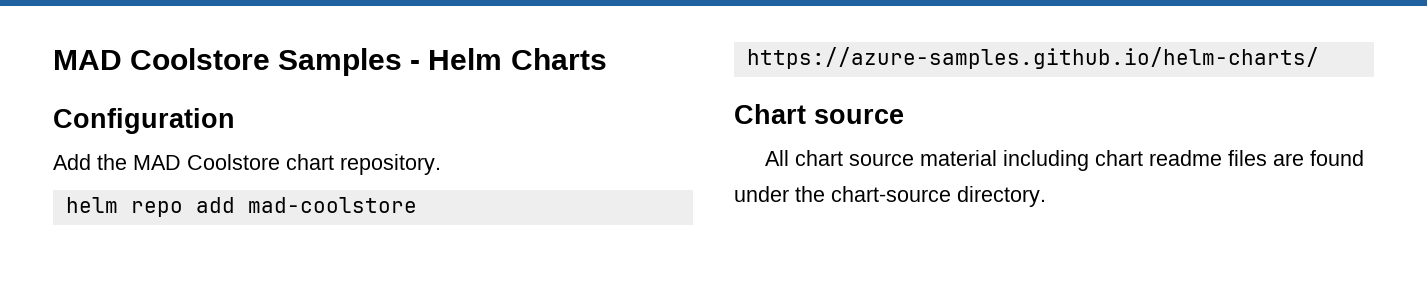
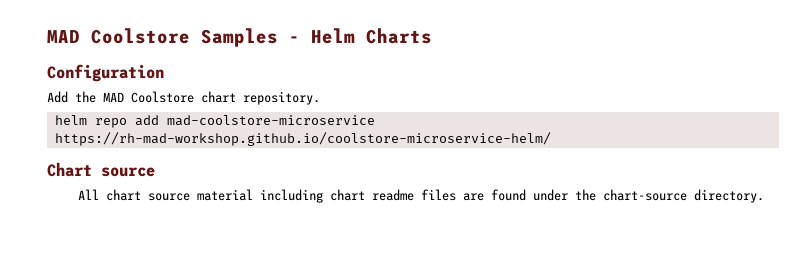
- helm repo add mad-coolstore https://azure-samples.github.io/helm-charts/
+ helm repo add mad-coolstore-microservice https://rh-mad-workshop.github.io/coolstore-microservice-helm/

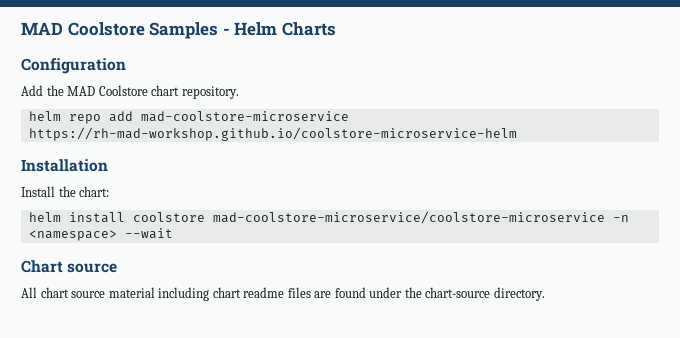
- helm repo add mad-coolstore-microservice https://rh-mad-workshop.github.io/coolstore-microservice-helm/
+ helm repo add mad-coolstore-microservice https://rh-mad-workshop.github.io/coolstore-microservice-helm
+ Installation
+ Install the chart:
+ helm install coolstore mad-coolstore-microservice/coolstore-microservice -n <namespace> --wait

